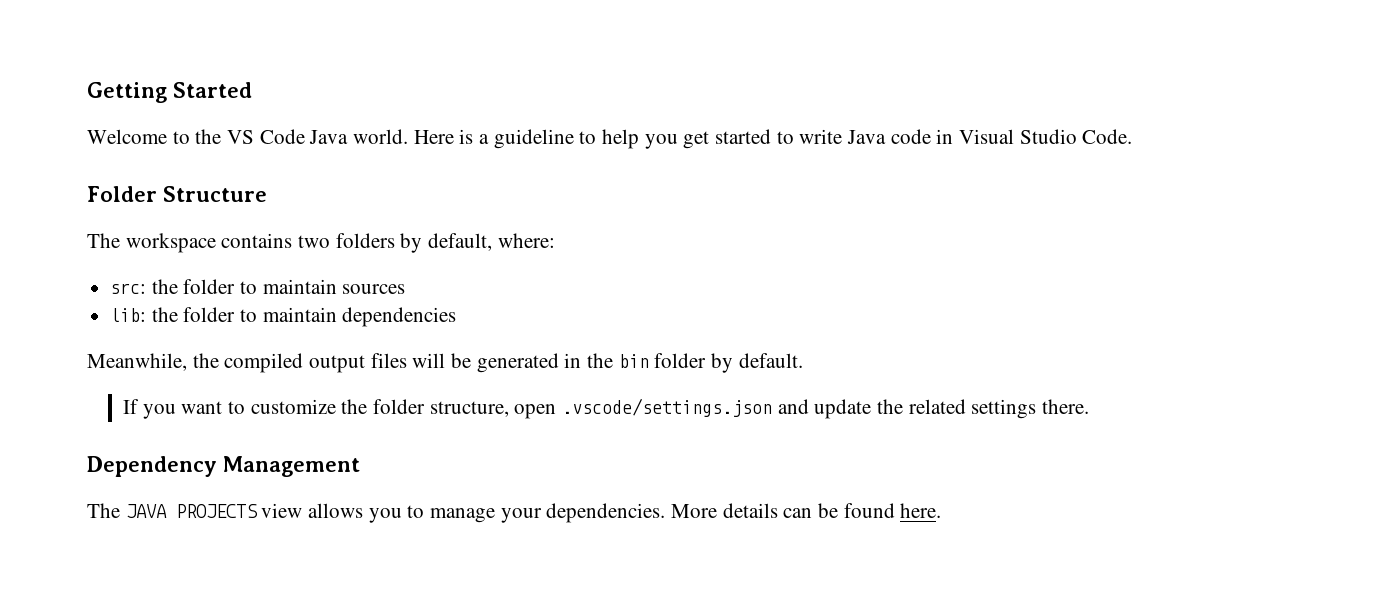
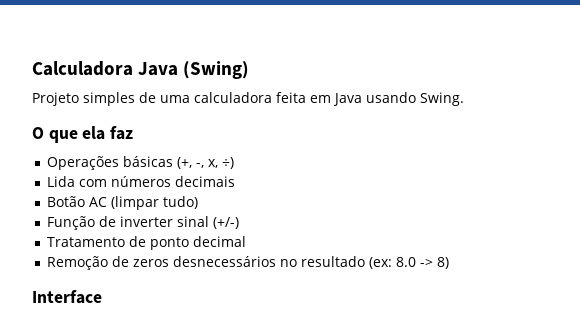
- Getting Started
- Welcome to the VS Code Java world. Here is a guideline to help you get started to write Java code in Visual Studio Code.
- Folder Structure
- The workspace contains two folders by default, where:
- src: the folder to maintain sources
- lib: the folder to maintain dependencies
- Meanwhile, the compiled output files will be generated in the bin folder by default.
- If you want to customize the folder structure, open .vscode/settings.json and update the related settings there.
- Dependency Management
- The JAVA PROJECTS view allows you to manage your dependencies. More details can be found here.
+ Calculadora Java (Swing)
+ Projeto simples de uma calculadora feita em Java usando Swing.
+ O que ela faz
+ Operações básicas (+, -, x, ÷)
+ Lida com números decimais
+ Botão AC (limpar tudo)
+ Função de inverter sinal (+/-)
+ Tratamento de ponto decimal
+ Remoção de zeros desnecessários no resultado (ex: 8.0 -> 8)
+ Interface

